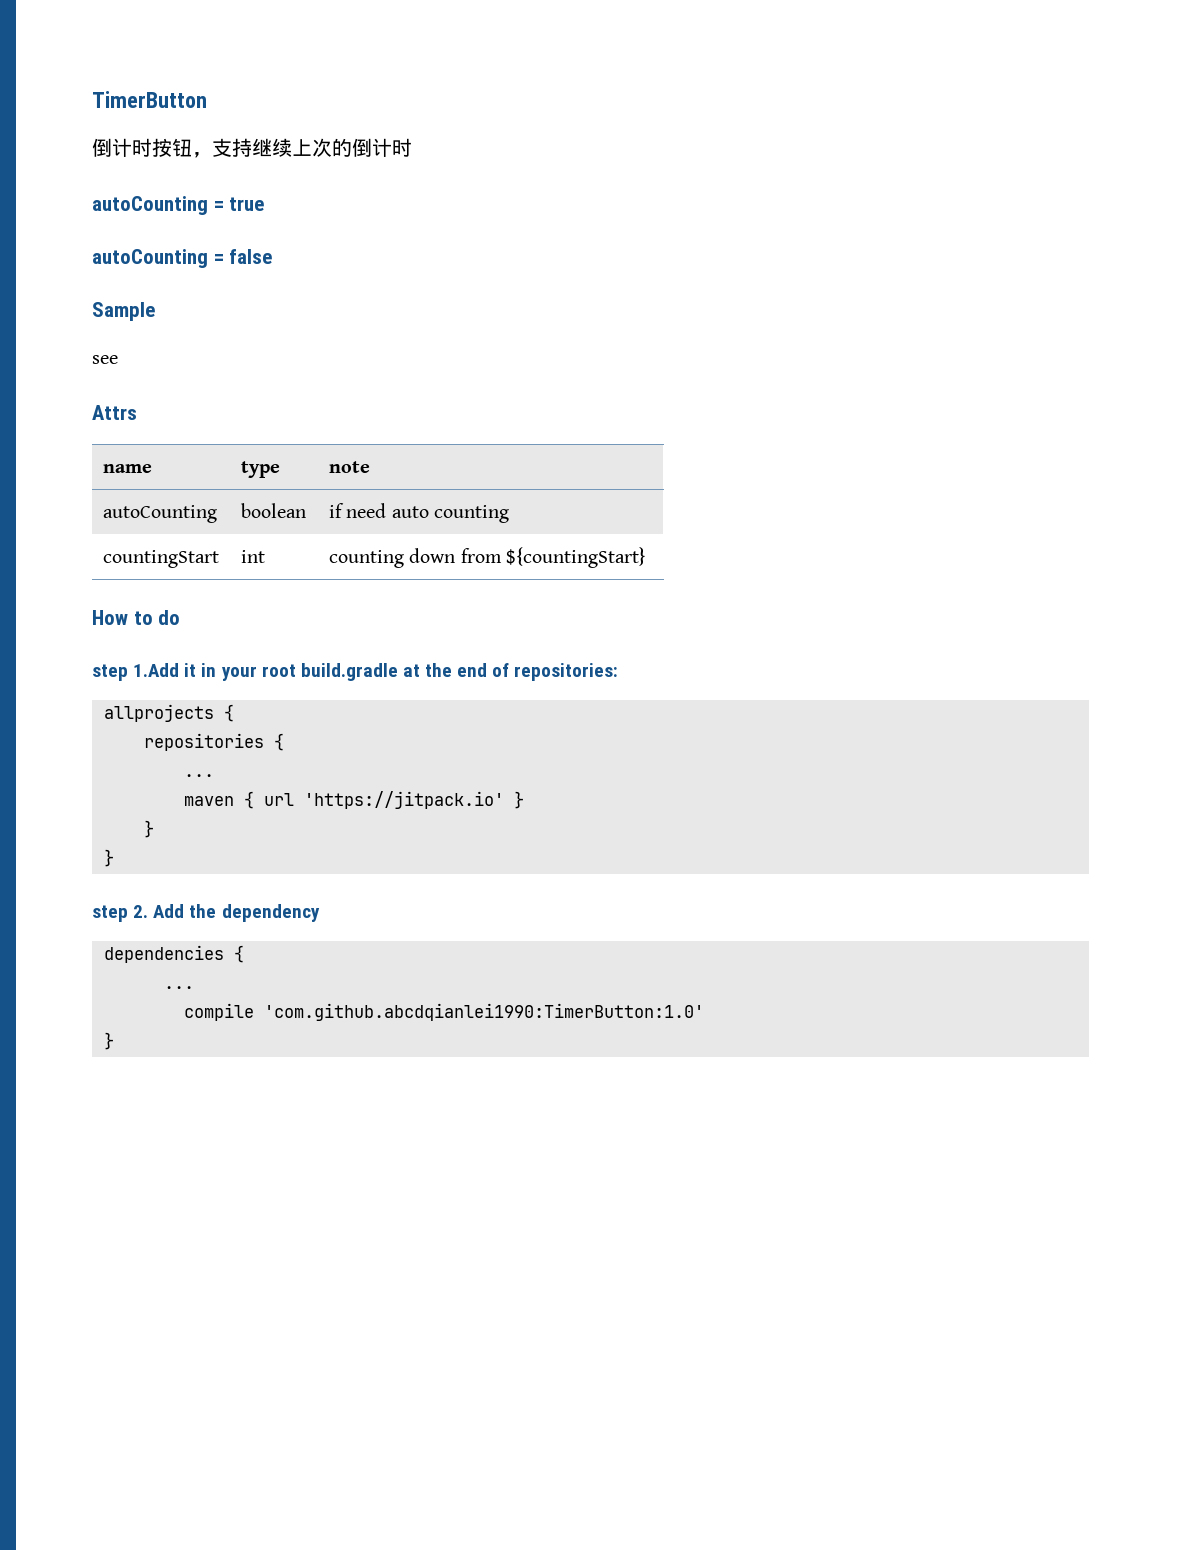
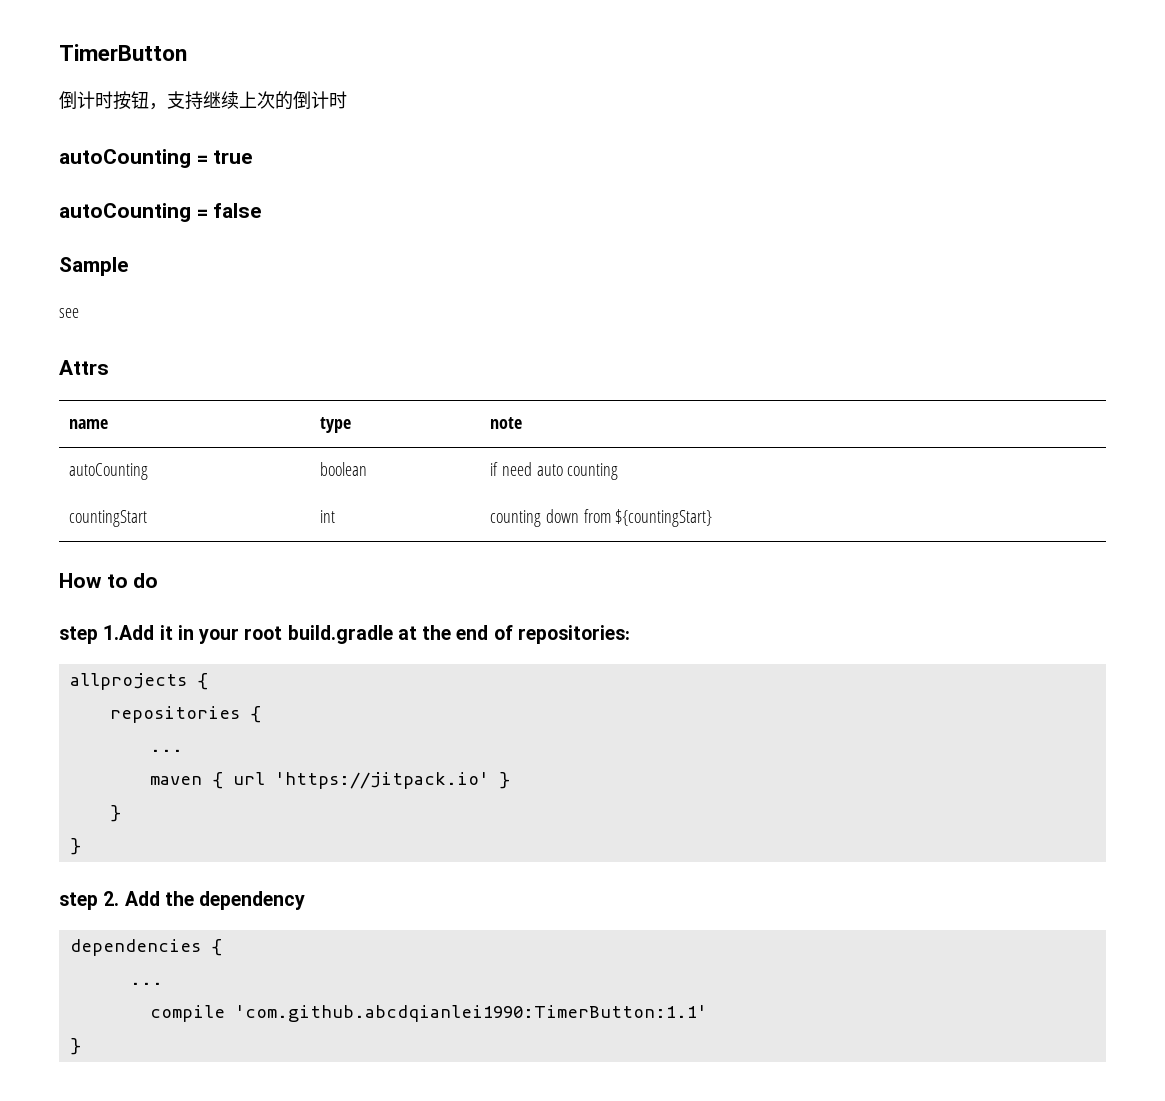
- compile 'com.github.abcdqianlei1990:TimerButton:1.0'
+ compile 'com.github.abcdqianlei1990:TimerButton:1.1'

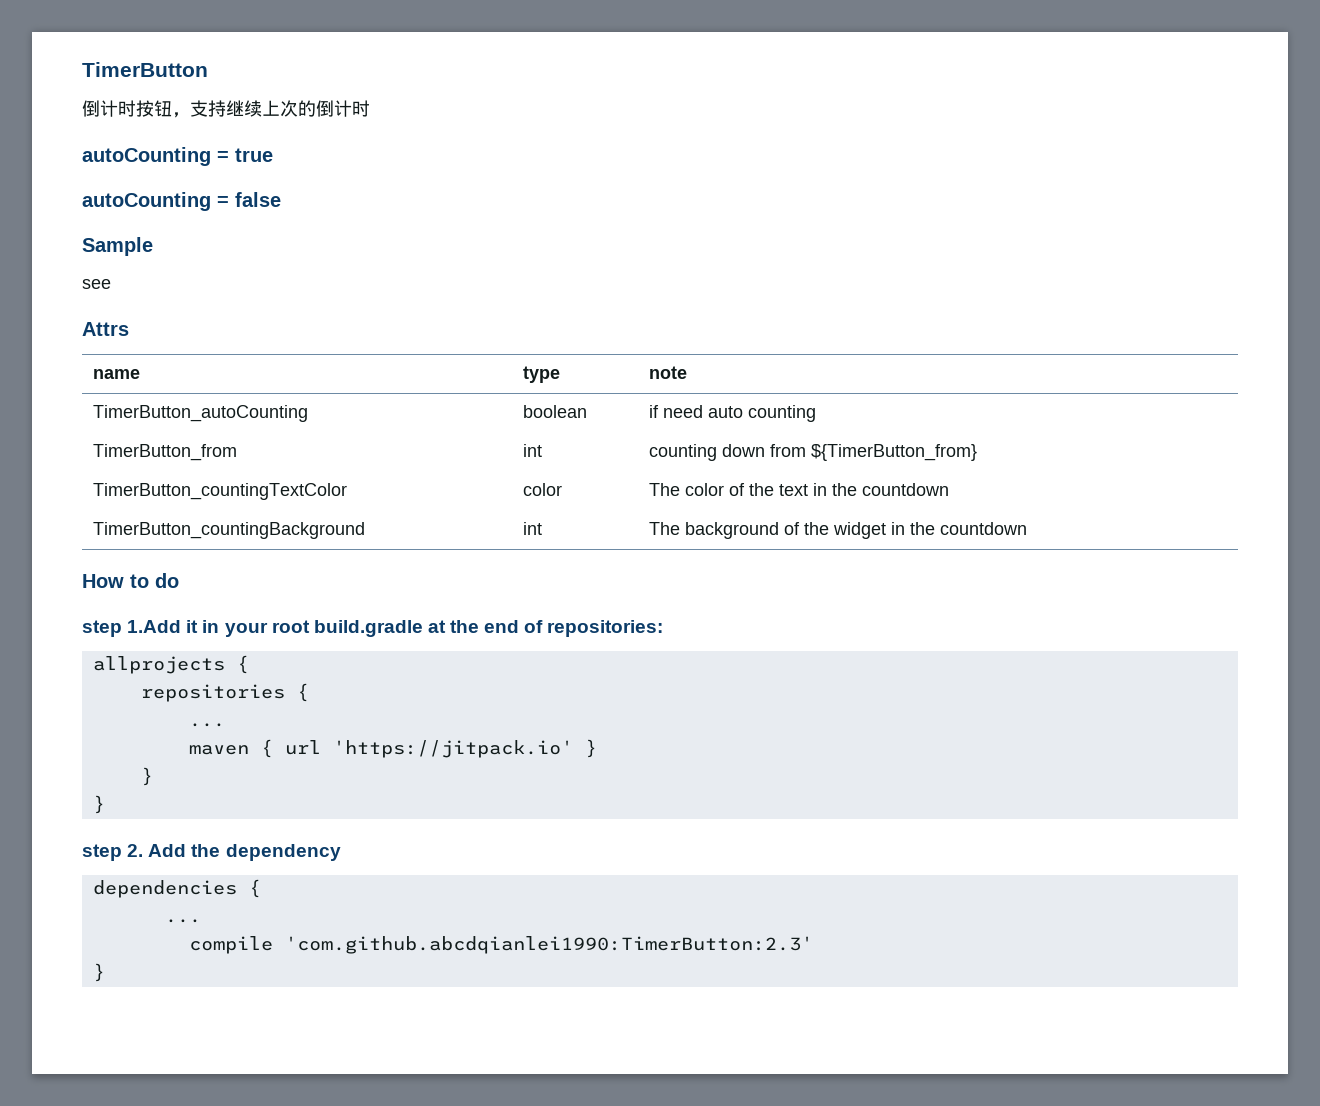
- autoCounting | boolean | if need auto counting
+ TimerButton_autoCounting | boolean | if need auto counting
- countingStart | int | counting down from ${countingStart}
+ TimerButton_from | int | counting down from ${TimerButton_from}
+ TimerButton_countingTextColor | color | The color of the text in the countdown
+ TimerButton_countingBackground | int | The background of the widget in the countdown
- compile 'com.github.abcdqianlei1990:TimerButton:1.1'
+ compile 'com.github.abcdqianlei1990:TimerButton:2.3'

